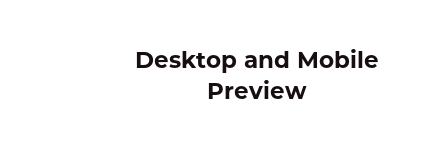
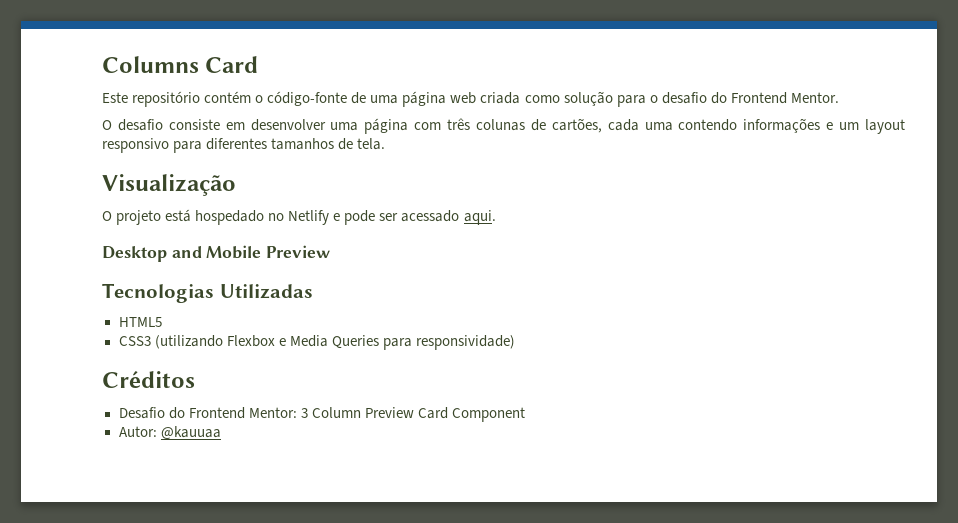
+ Columns Card
+ Este repositório contém o código-fonte de uma página web criada como solução para o desafio do Frontend Mentor.
+ O desafio consiste em desenvolver uma página com três colunas de cartões, cada uma contendo informações e um layout responsivo para diferentes tamanhos de tela.
+ Visualização
+ O projeto está hospedado no Netlify e pode ser acessado aqui.
  Desktop and Mobile Preview
+ Tecnologias Utilizadas
+ HTML5
+ CSS3 (utilizando Flexbox e Media Queries para responsividade)
+ Créditos
+ Desafio do Frontend Mentor: 3 Column Preview Card Component
+ Autor: @kauuaa

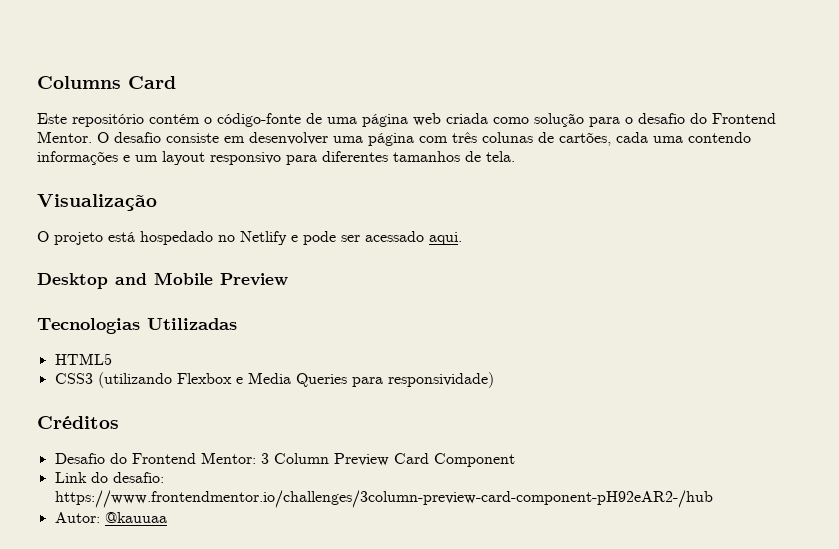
- Este repositório contém o código-fonte de uma página web criada como solução para o desafio do Frontend Mentor.
- O desafio consiste em desenvolver uma página com três colunas de cartões, cada uma contendo informações e um layout responsivo para diferentes tamanhos de tela.
+ Este repositório contém o código-fonte de uma página web criada como solução para o desafio do Frontend Mentor. O desafio consiste em desenvolver uma página com três colunas de cartões, cada uma contendo informações e um layout responsivo para diferentes tamanhos de tela.
+ Link do desafio: https://www.frontendmentor.io/challenges/3column-preview-card-component-pH92eAR2-/hub

